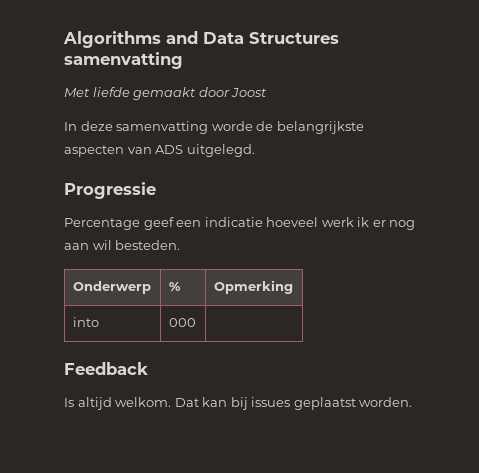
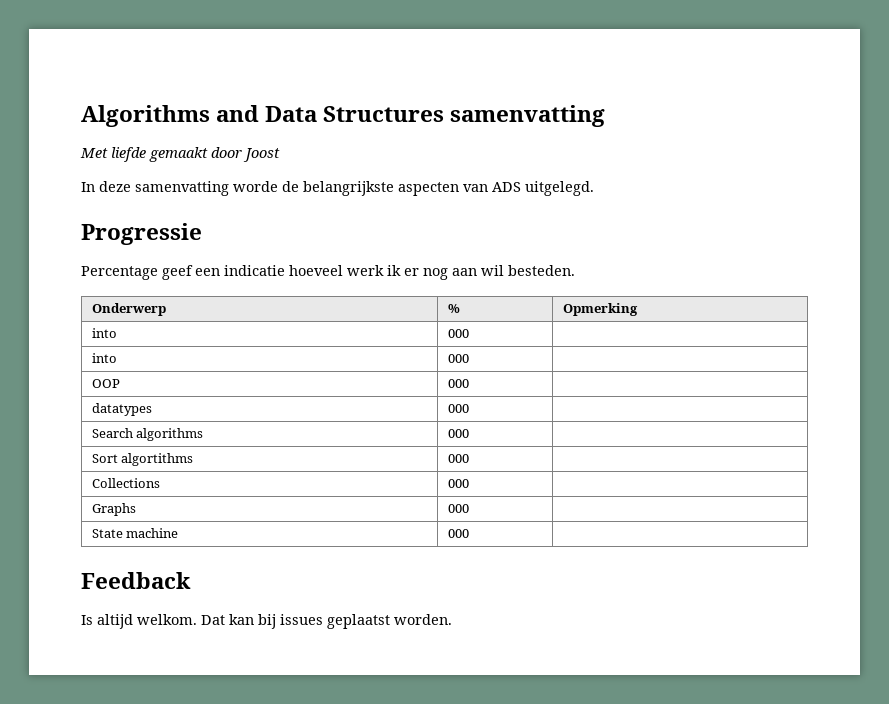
  Onderwerp | % | Opmerking
  into | 000 |
+ into | 000 |
+ OOP | 000 |
+ datatypes | 000 |
+ Search algorithms | 000 |
+ Sort algortithms | 000 |
+ Collections | 000 |
+ Graphs | 000 |
+ State machine | 000 |

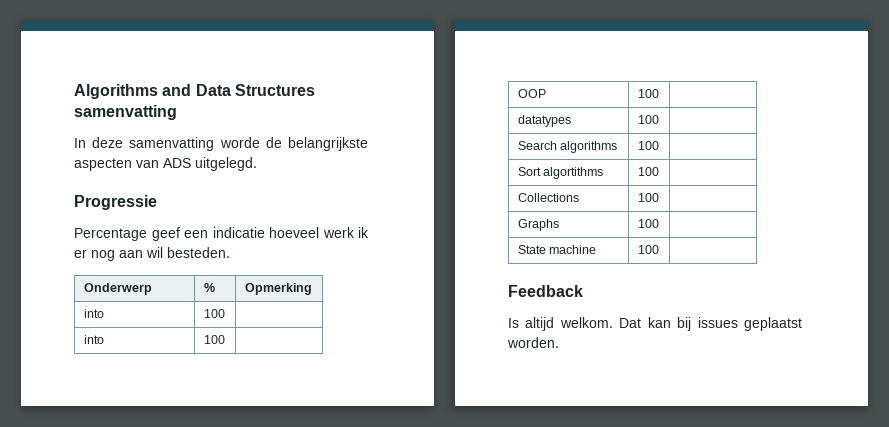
- Met liefde gemaakt door Joost
  Onderwerp | % | Opmerking
- into | 000 |
- into | 000 |
+ into | 100 |
+ into | 100 |
- OOP | 000 |
+ OOP | 100 |
- datatypes | 000 |
+ datatypes | 100 |
- Search algorithms | 000 |
+ Search algorithms | 100 |
- Sort algortithms | 000 |
+ Sort algortithms | 100 |
- Collections | 000 |
+ Collections | 100 |
- Graphs | 000 |
+ Graphs | 100 |
- State machine | 000 |
+ State machine | 100 |

